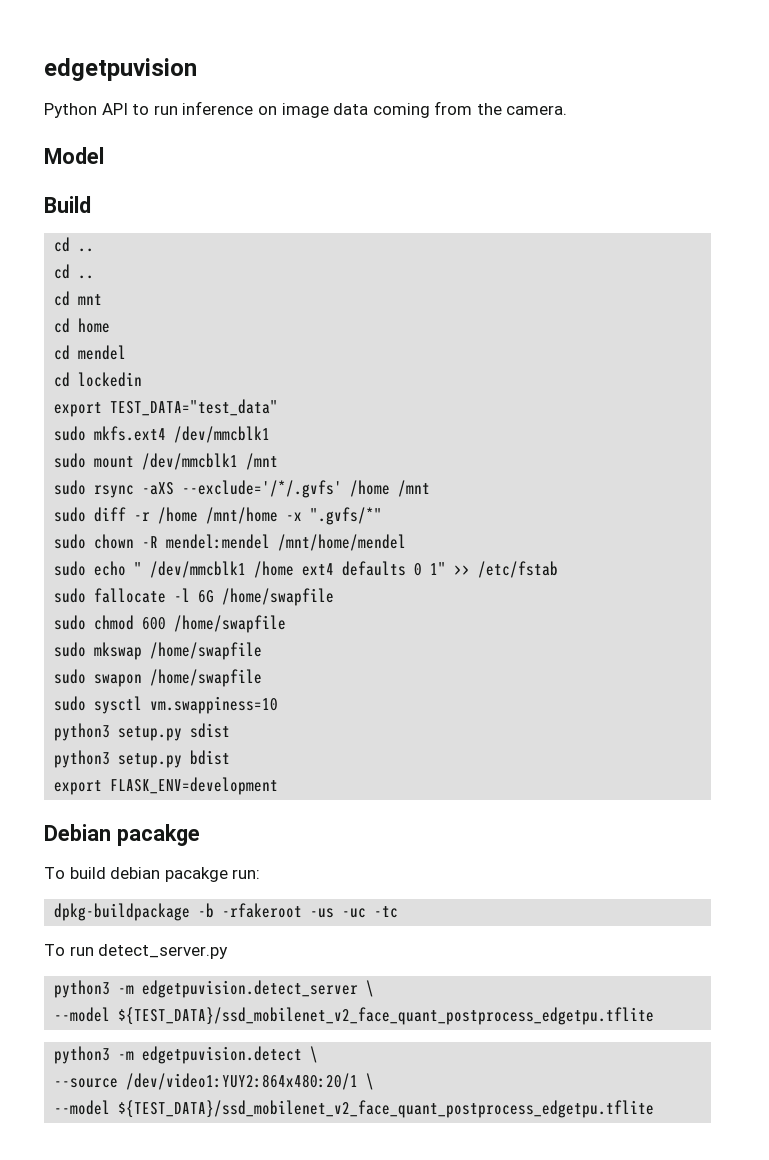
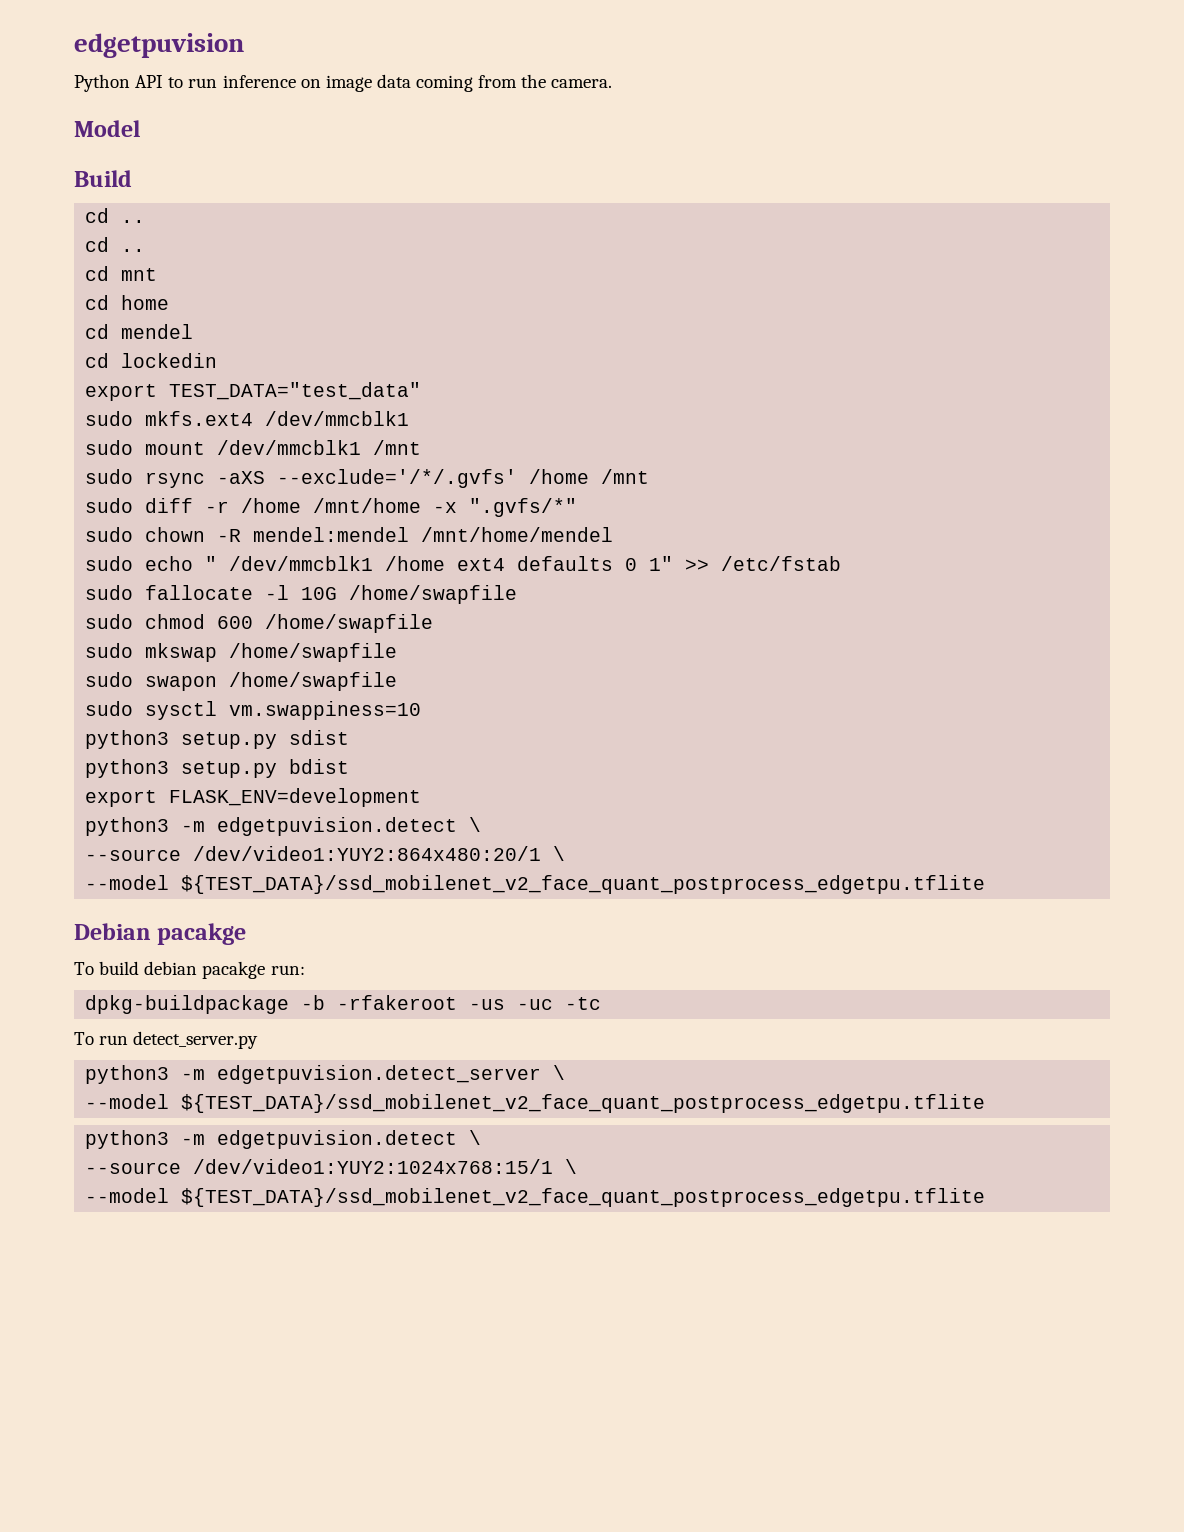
- sudo fallocate -l 6G /home/swapfile
+ sudo fallocate -l 10G /home/swapfile
  export FLASK_ENV=development
+ python3 -m edgetpuvision.detect \
+ --source /dev/video1:YUY2:864x480:20/1 \
+ --model ${TEST_DATA}/ssd_mobilenet_v2_face_quant_postprocess_edgetpu.tflite
- --source /dev/video1:YUY2:864x480:20/1 \
+ --source /dev/video1:YUY2:1024x768:15/1 \

